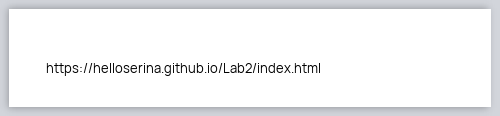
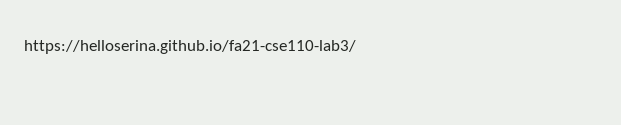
- https://helloserina.github.io/Lab2/index.html
+ https://helloserina.github.io/fa21-cse110-lab3/

